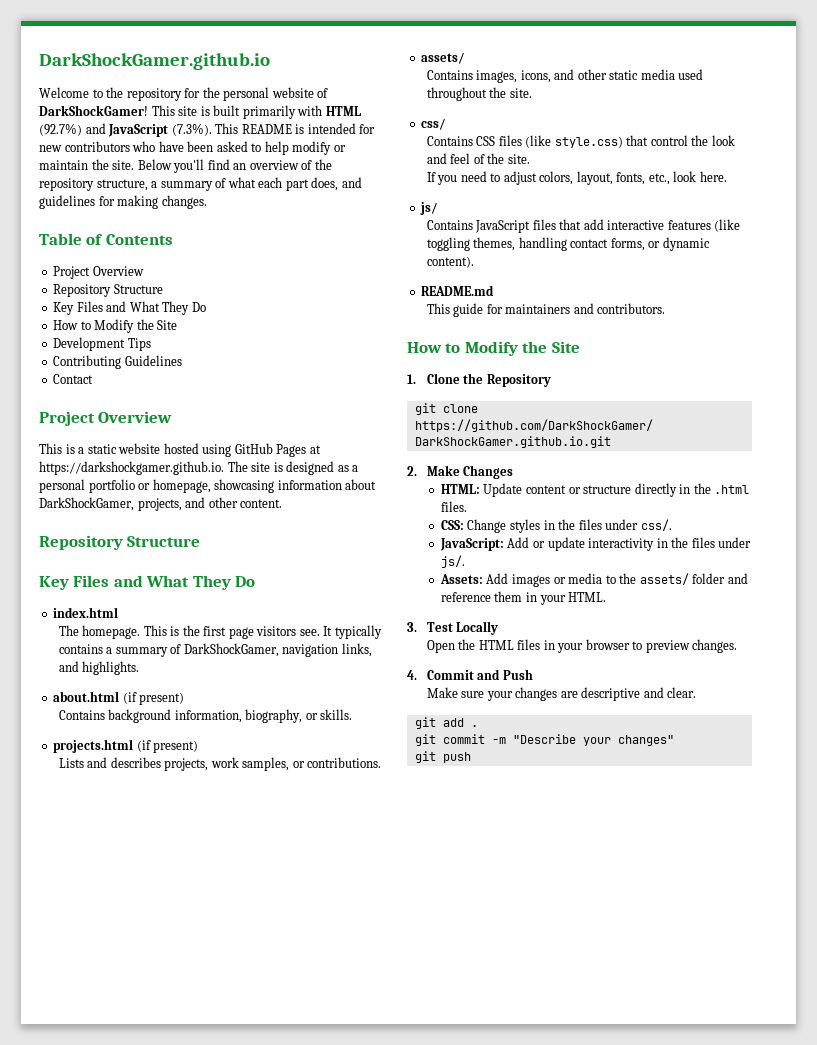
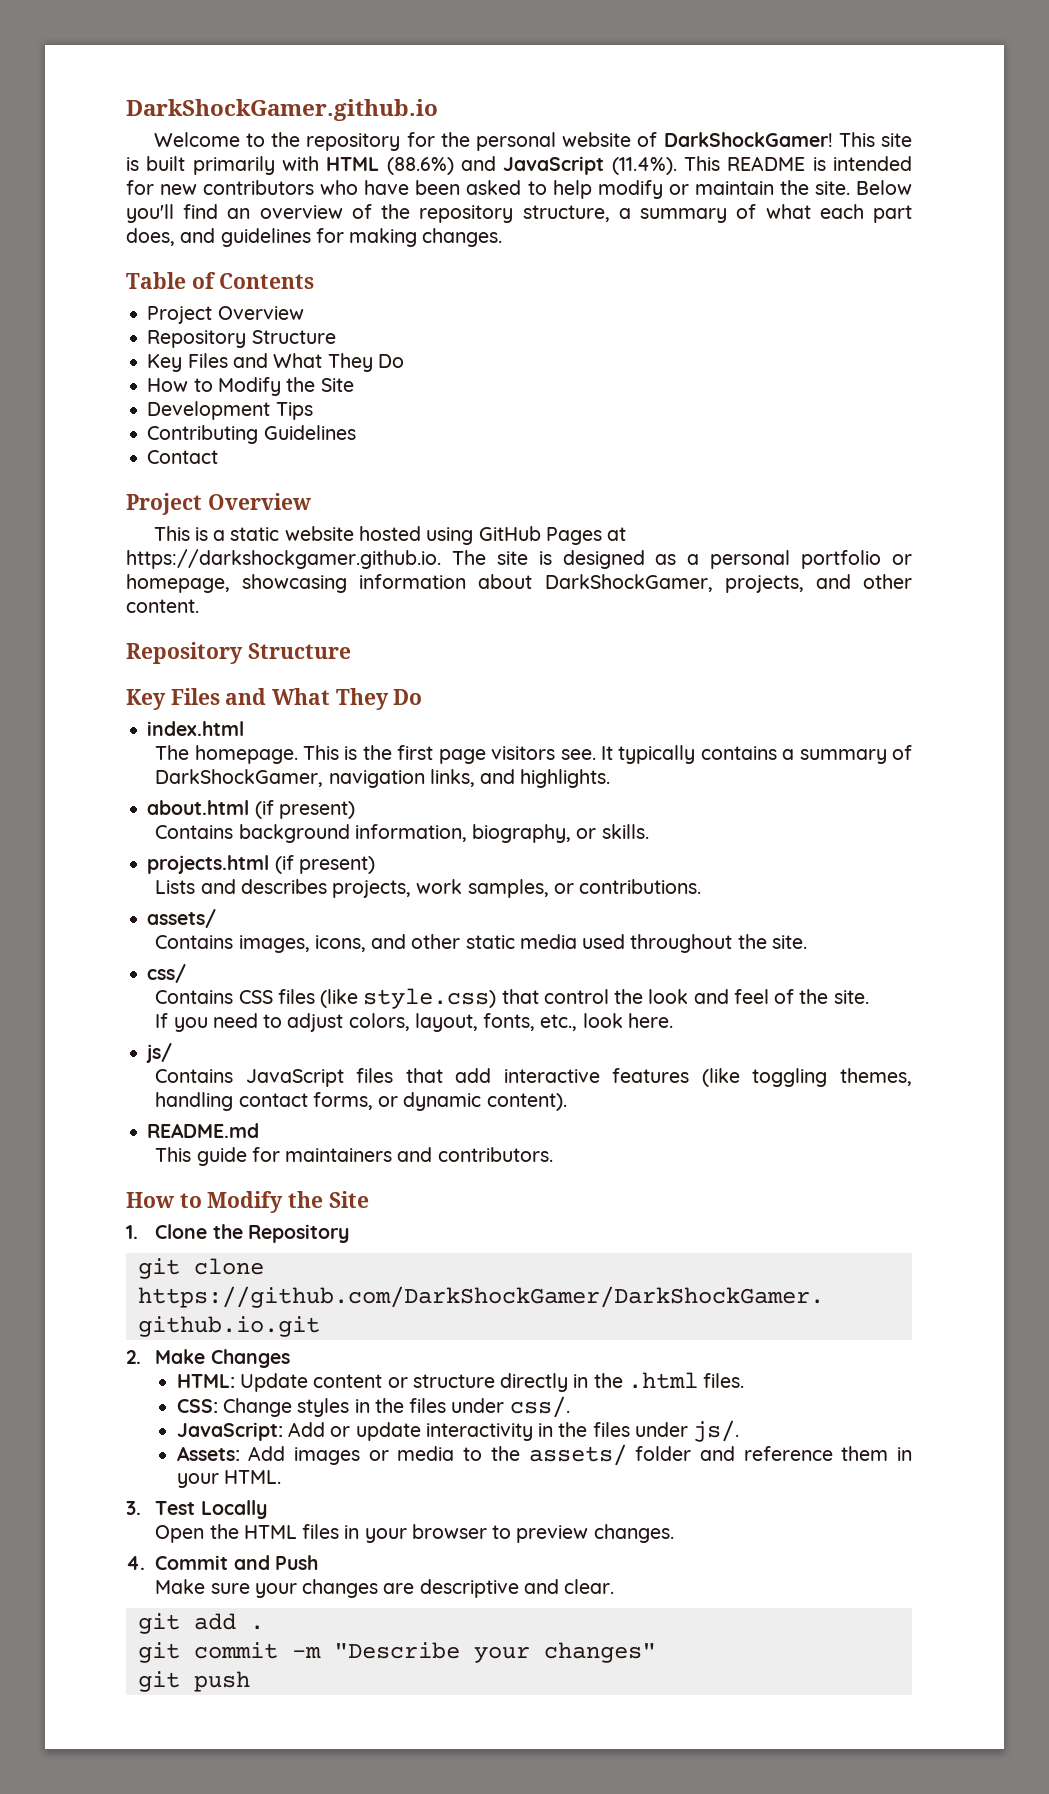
- This site is built primarily with HTML (92.7%) and JavaScript (7.3%). This README is intended for new contributors who have been asked to help modify or maintain the site.
+ This site is built primarily with HTML (88.6%) and JavaScript (11.4%). This README is intended for new contributors who have been asked to help modify or maintain the site.

